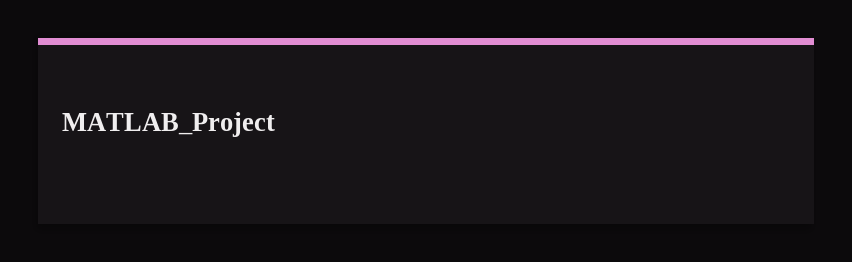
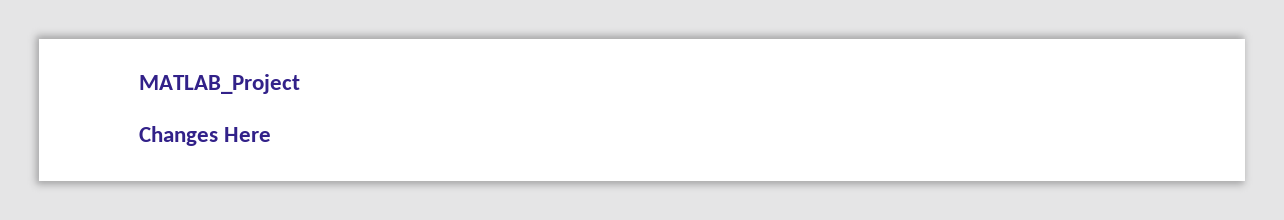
+ Changes Here

